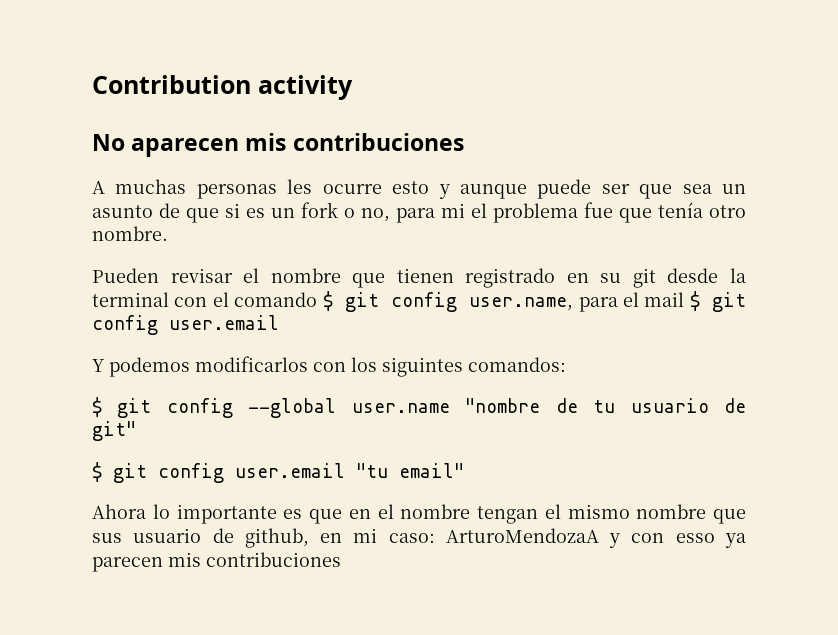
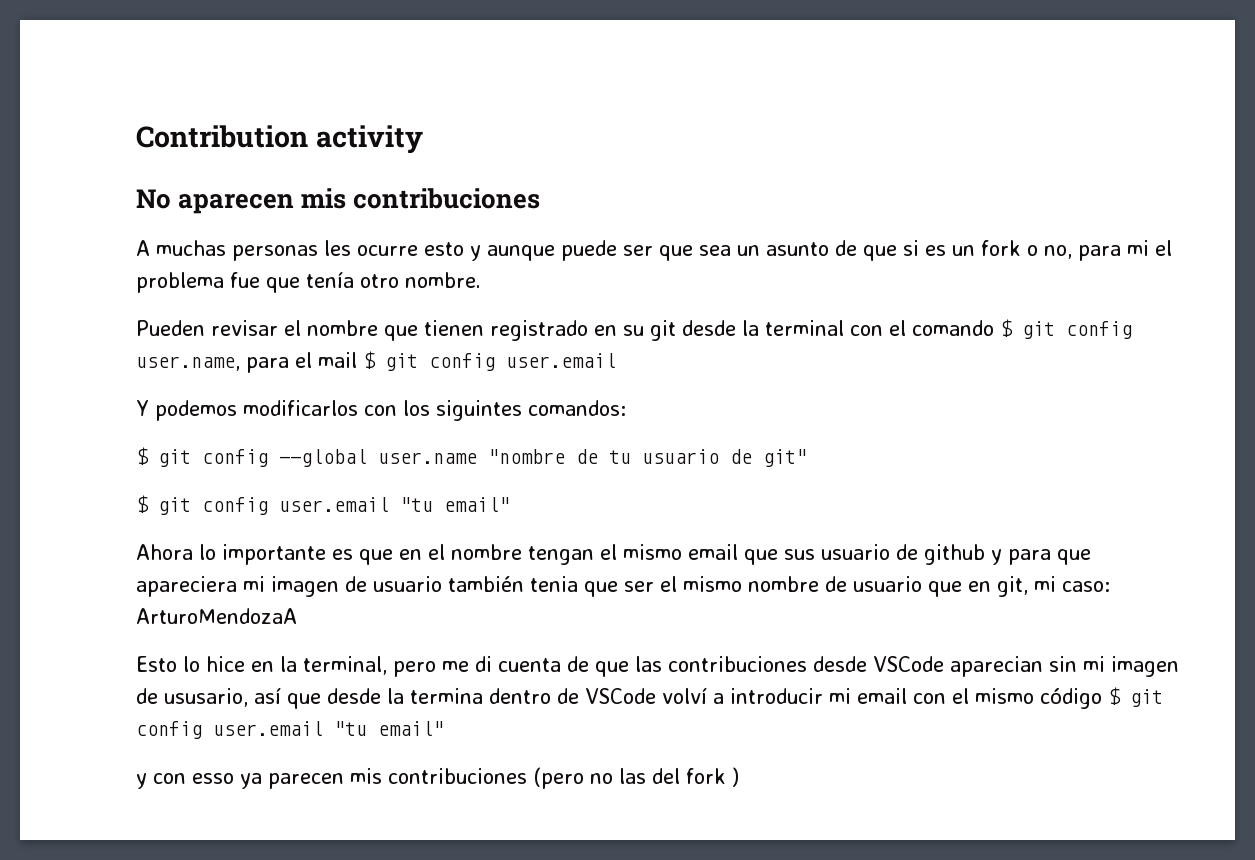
- Ahora lo importante es que en el nombre tengan el mismo nombre que sus usuario de github, en mi caso: ArturoMendozaA y con esso ya parecen mis contribuciones
+ Ahora lo importante es que en el nombre tengan el mismo email que sus usuario de github y para que apareciera mi imagen de usuario también tenia que ser el mismo nombre de usuario que en git, mi caso: ArturoMendozaA
+ Esto lo hice en la terminal, pero me di cuenta de que las contribuciones desde VSCode aparecian sin mi imagen de ususario, así que desde la termina dentro de VSCode volví a introducir mi email con el mismo código $ git config user.email "tu email"
+ y con esso ya parecen mis contribuciones (pero no las del fork )

